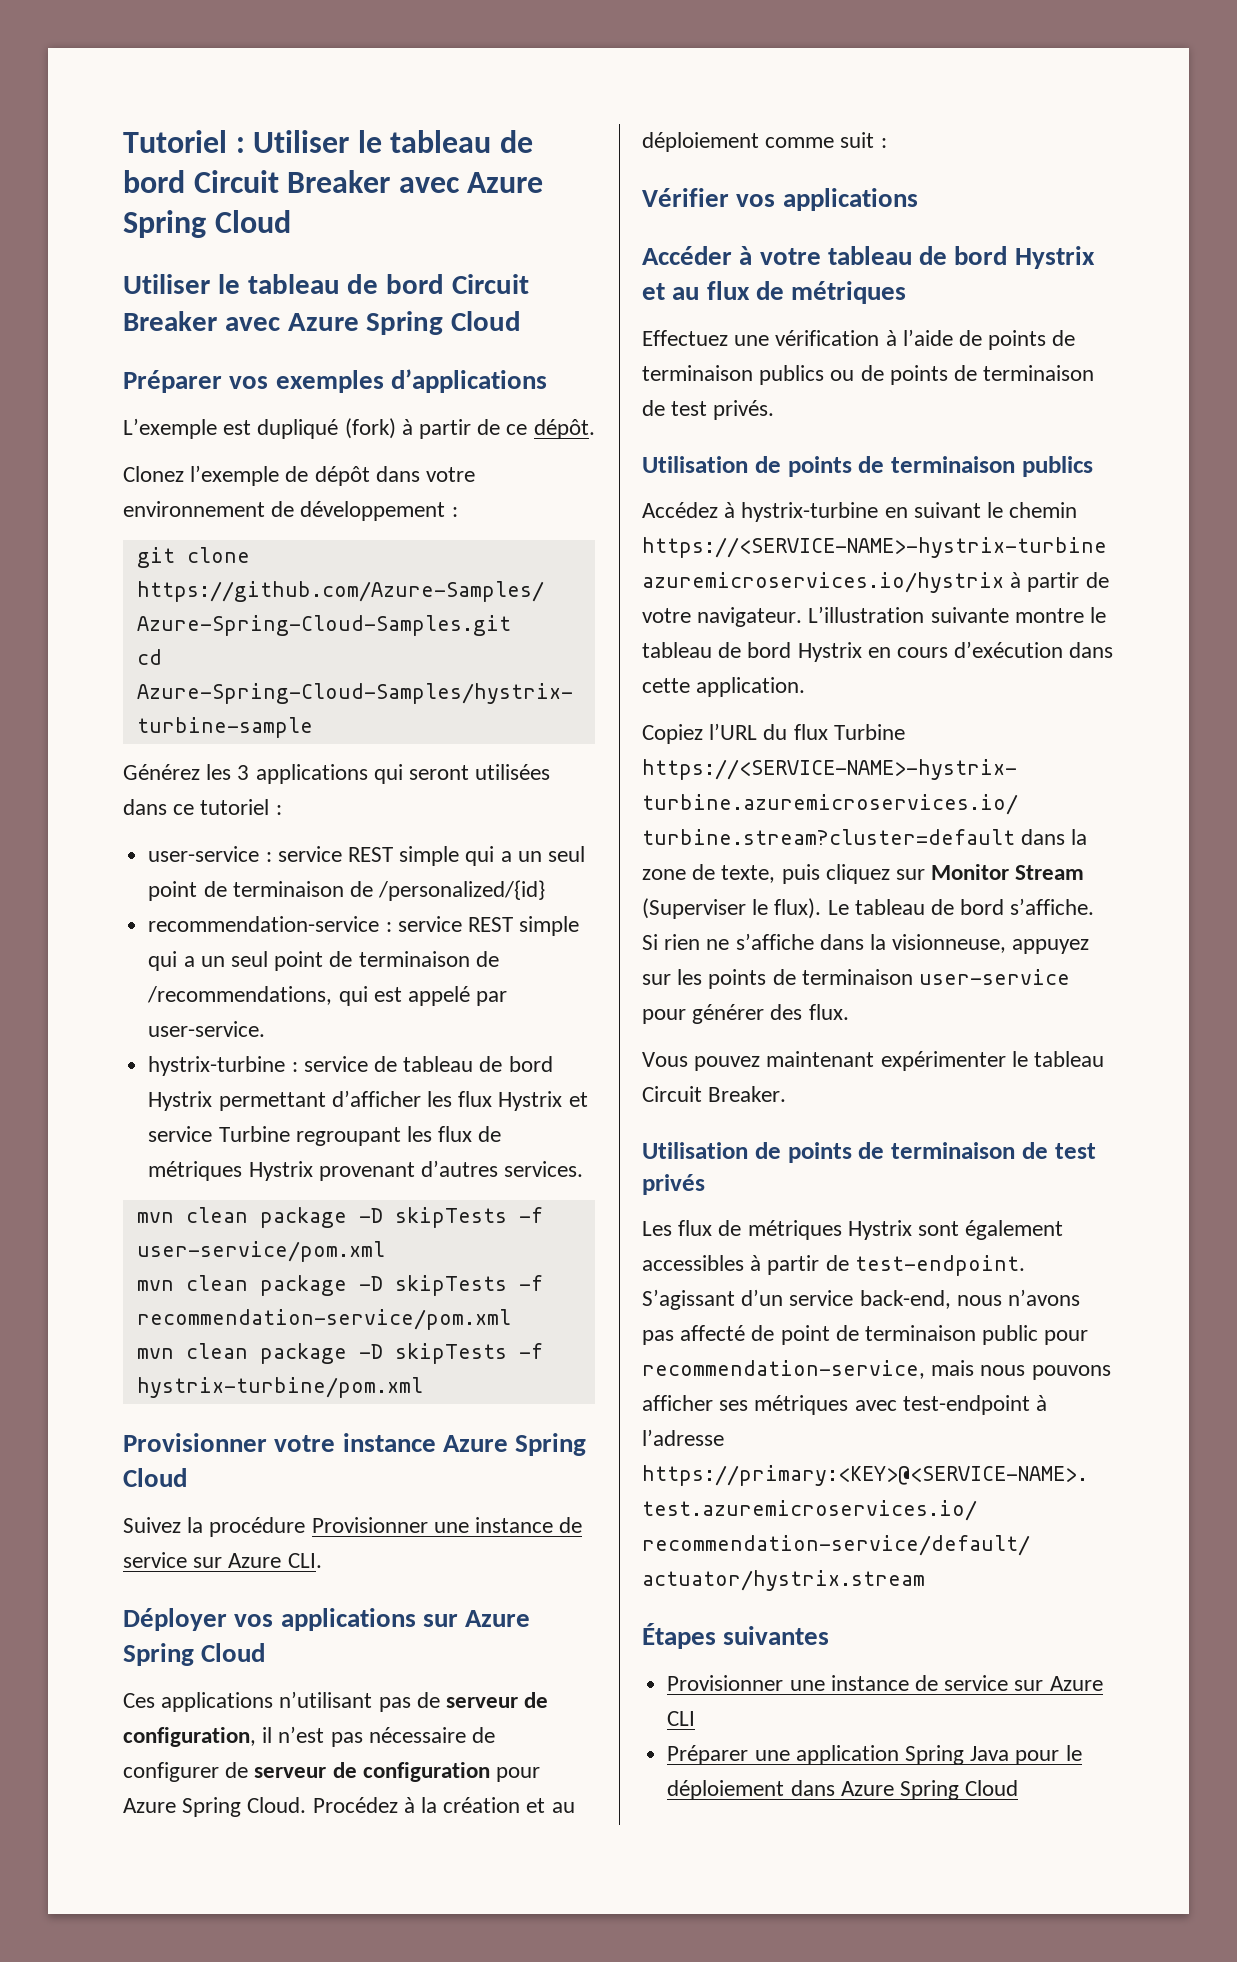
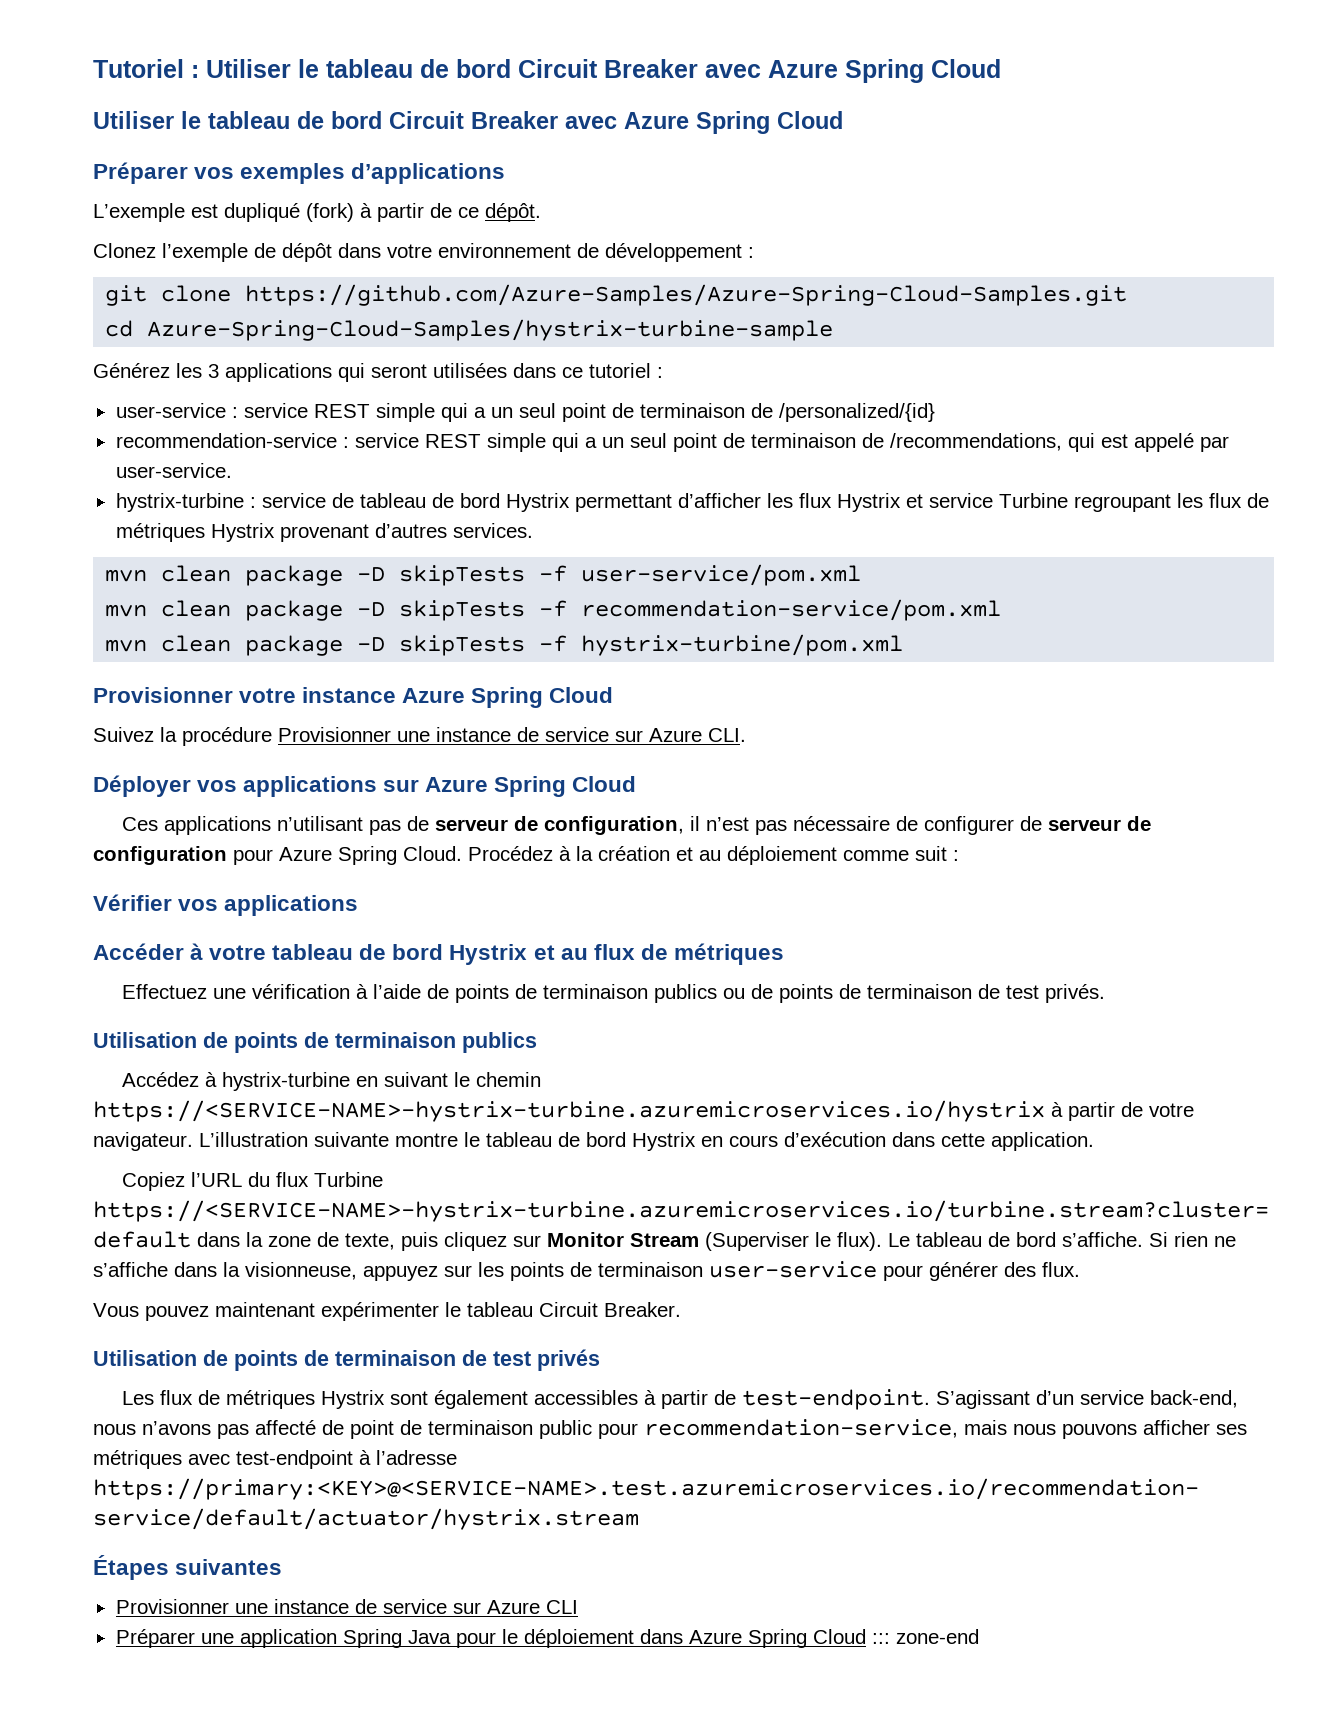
- Accédez à hystrix-turbine en suivant le chemin https://<SERVICE-NAME>-hystrix-turbine azuremicroservices.io/hystrix à partir de votre navigateur.
+ Accédez à hystrix-turbine en suivant le chemin https://<SERVICE-NAME>-hystrix-turbine.azuremicroservices.io/hystrix à partir de votre navigateur.
- Préparer une application Spring Java pour le déploiement dans Azure Spring Cloud
+ Préparer une application Spring Java pour le déploiement dans Azure Spring Cloud ::: zone-end

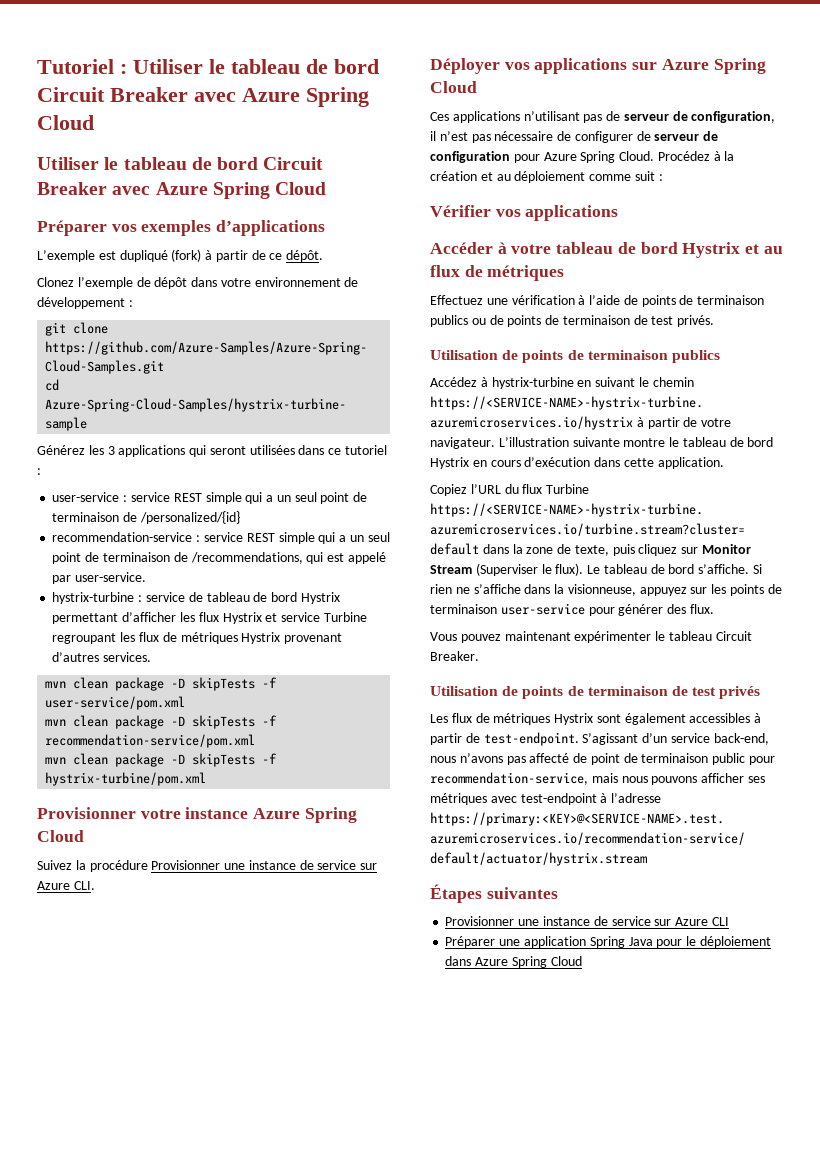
- Préparer une application Spring Java pour le déploiement dans Azure Spring Cloud ::: zone-end
+ Préparer une application Spring Java pour le déploiement dans Azure Spring Cloud

